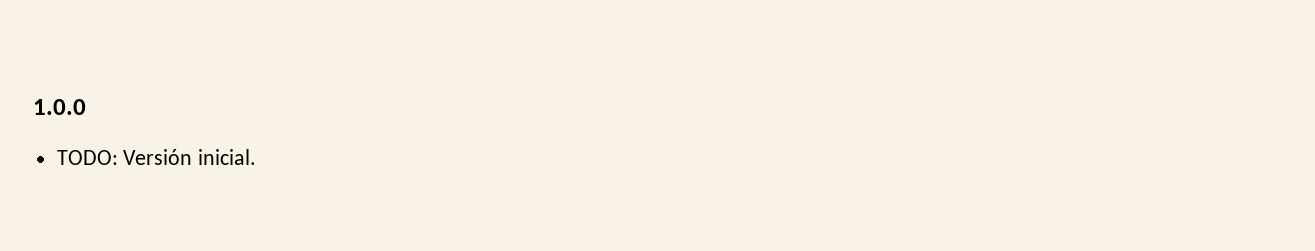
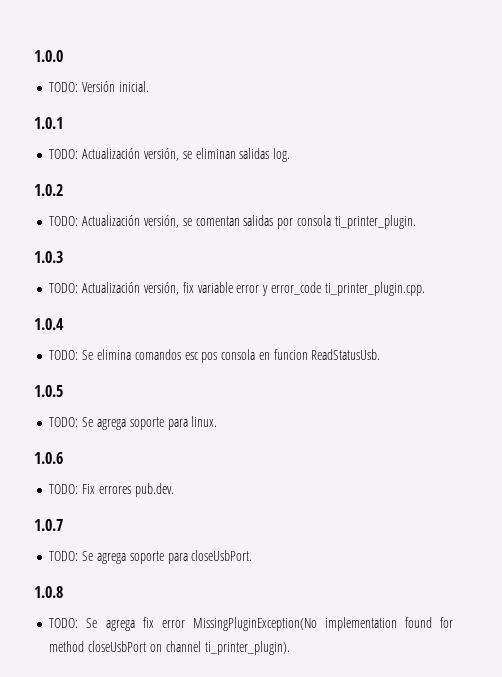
+ 1.0.1
+ TODO: Actualización versión, se eliminan salidas log.
+ 1.0.2
+ TODO: Actualización versión, se comentan salidas por consola ti_printer_plugin.
+ 1.0.3
+ TODO: Actualización versión, fix variable error y error_code ti_printer_plugin.cpp.
+ 1.0.4
+ TODO: Se elimina comandos esc pos consola en funcion ReadStatusUsb.
+ 1.0.5
+ TODO: Se agrega soporte para linux.
+ 1.0.6
+ TODO: Fix errores pub.dev.
+ 1.0.7
+ TODO: Se agrega soporte para closeUsbPort.
+ 1.0.8
+ TODO: Se agrega fix error MissingPluginException(No implementation found for method closeUsbPort on channel ti_printer_plugin).

